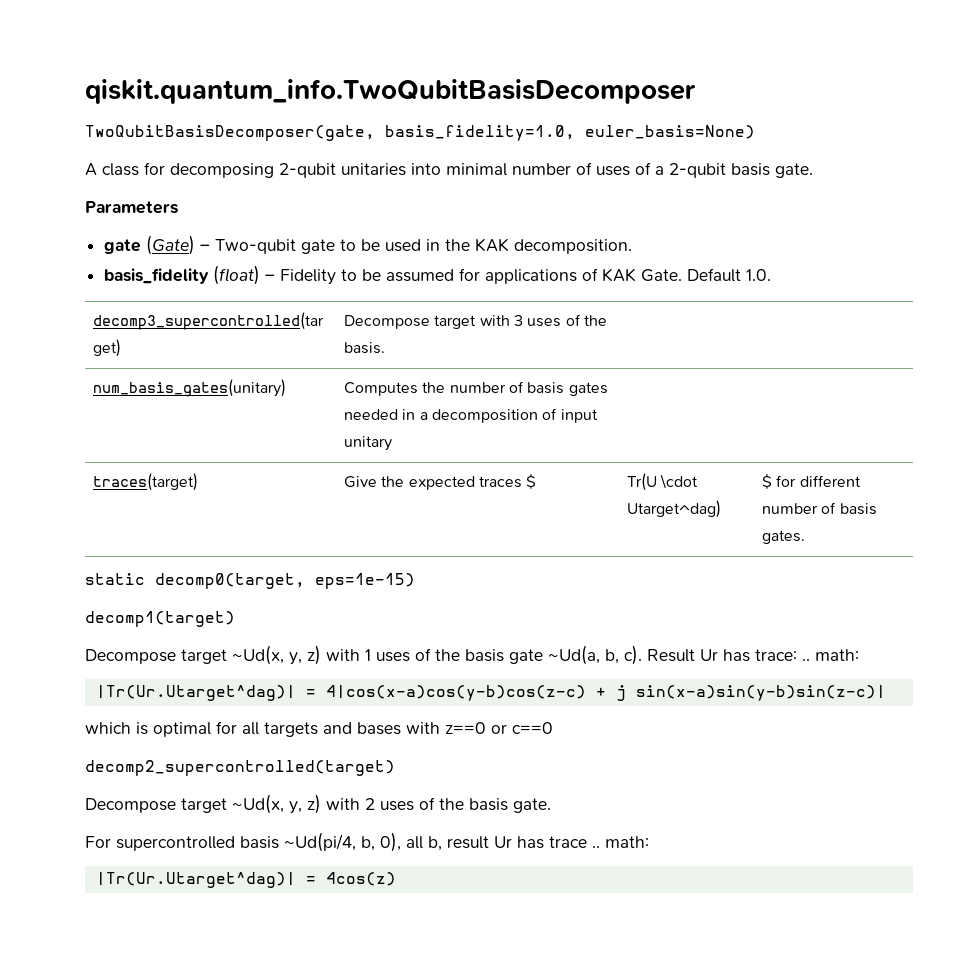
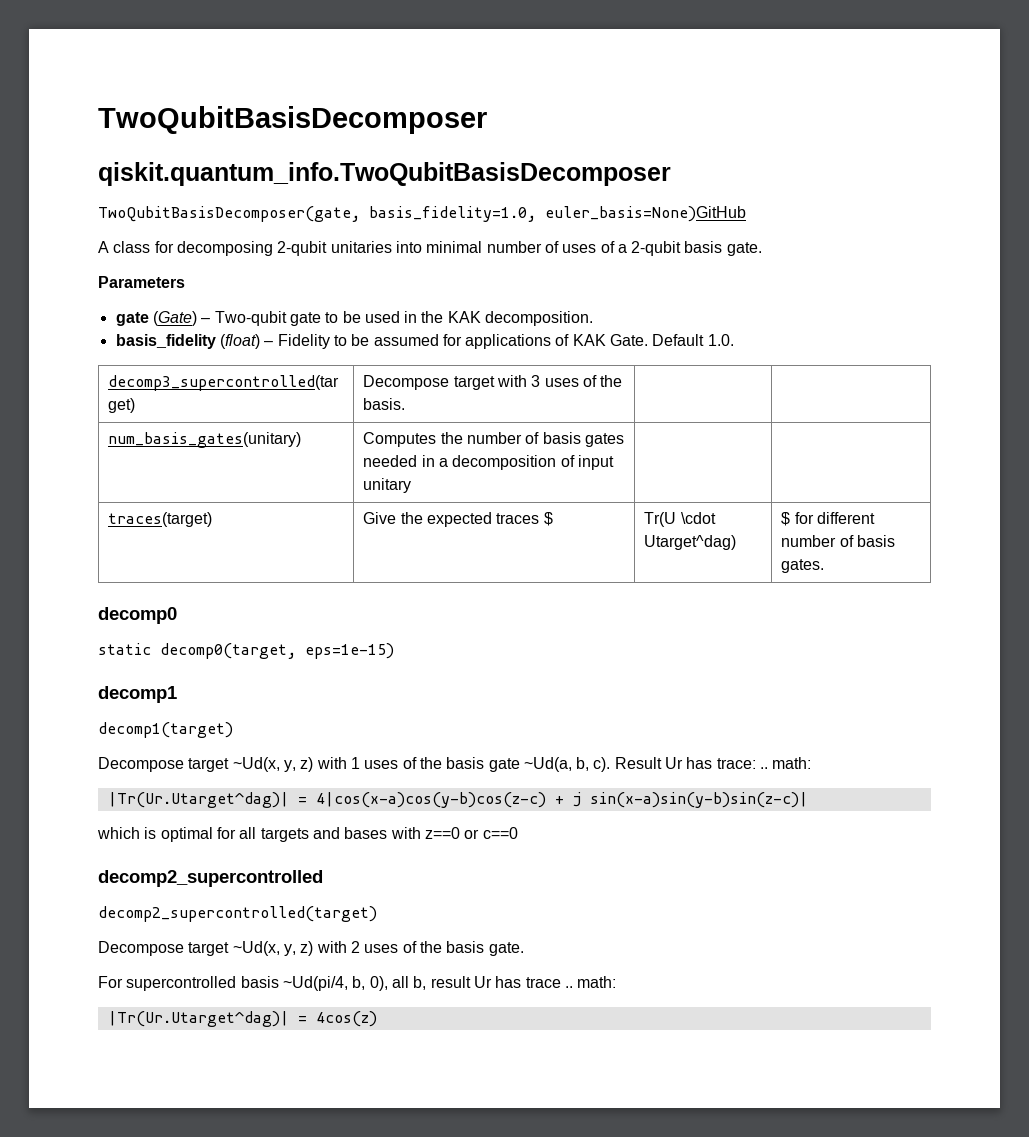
+ TwoQubitBasisDecomposer
- TwoQubitBasisDecomposer(gate, basis_fidelity=1.0, euler_basis=None)
+ TwoQubitBasisDecomposer(gate, basis_fidelity=1.0, euler_basis=None)GitHub
+ decomp0
+ decomp1
+ decomp2_supercontrolled

